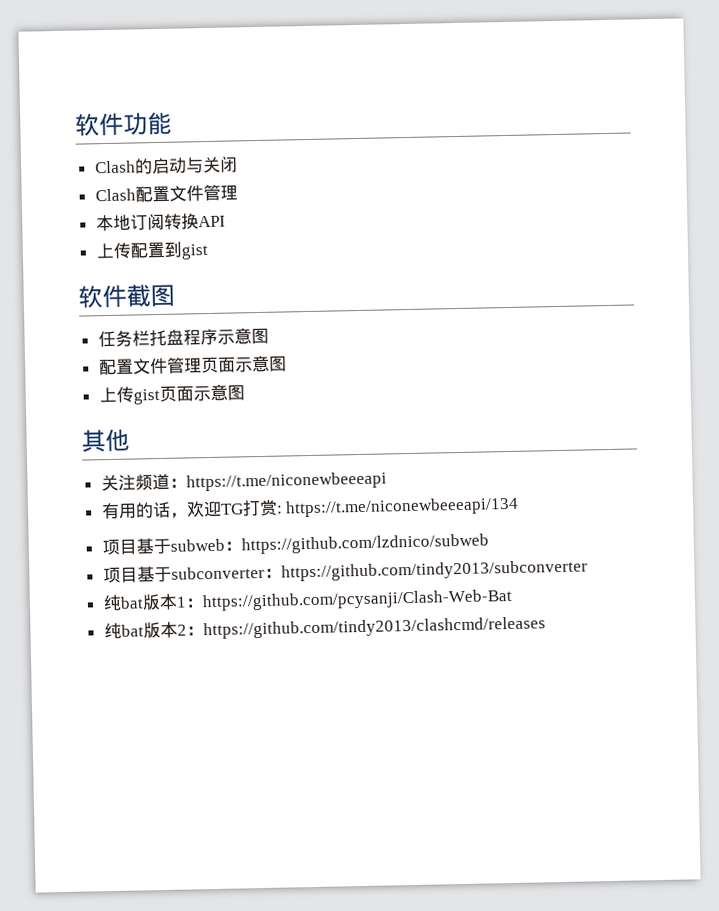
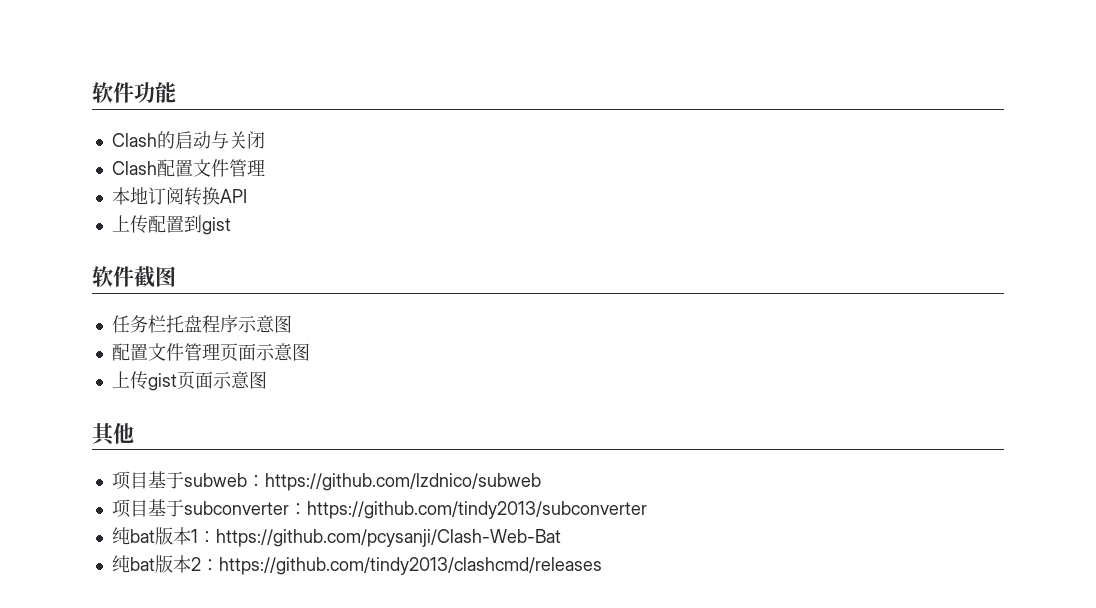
- 关注频道：https://t.me/niconewbeeeapi
- 有用的话，欢迎TG打赏: https://t.me/niconewbeeeapi/134

